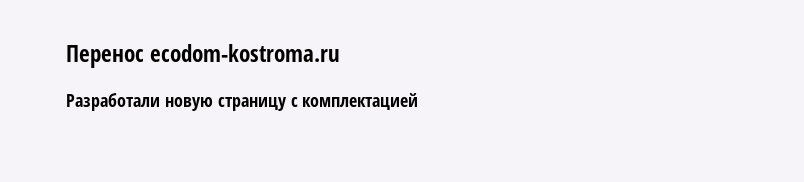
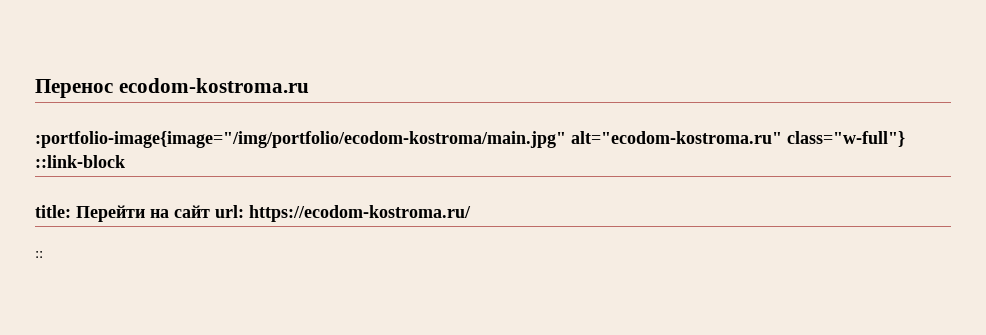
- Разработали новую страницу с комплектацией
+ :portfolio-image{image="/img/portfolio/ecodom-kostroma/main.jpg" alt="ecodom-kostroma.ru" class="w-full"} ::link-block
+ title: Перейти на сайт url: https://ecodom-kostroma.ru/
+ ::

